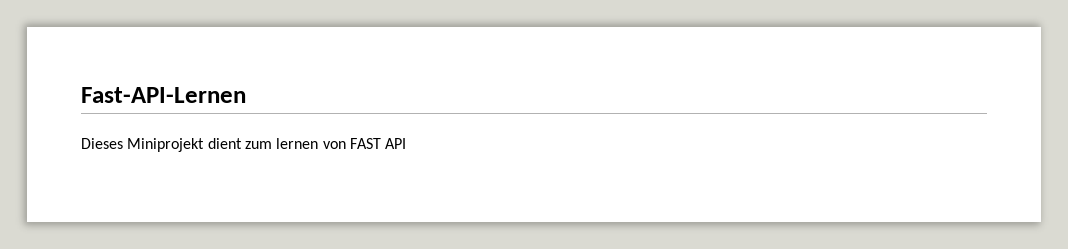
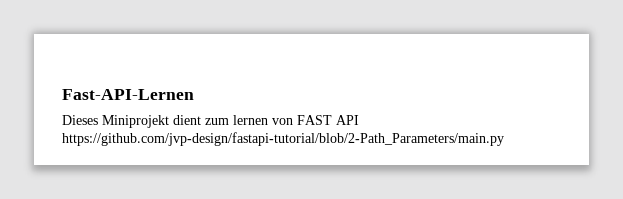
- Dieses Miniprojekt dient zum lernen von FAST API
+ Dieses Miniprojekt dient zum lernen von FAST API https://github.com/jvp-design/fastapi-tutorial/blob/2-Path_Parameters/main.py

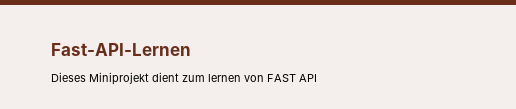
- Dieses Miniprojekt dient zum lernen von FAST API https://github.com/jvp-design/fastapi-tutorial/blob/2-Path_Parameters/main.py
+ Dieses Miniprojekt dient zum lernen von FAST API

